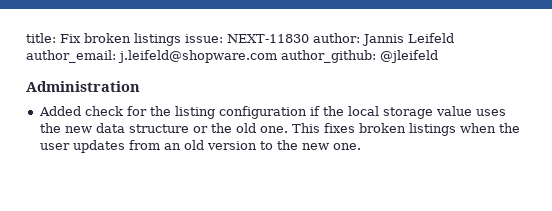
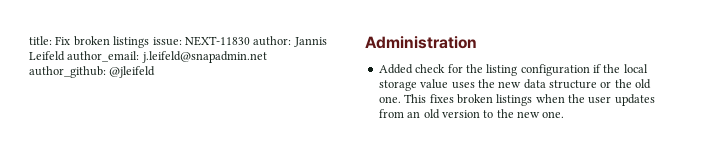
- title: Fix broken listings issue: NEXT-11830 author: Jannis Leifeld author_email: j.leifeld@shopware.com author_github: @jleifeld
+ title: Fix broken listings issue: NEXT-11830 author: Jannis Leifeld author_email: j.leifeld@snapadmin.net author_github: @jleifeld

